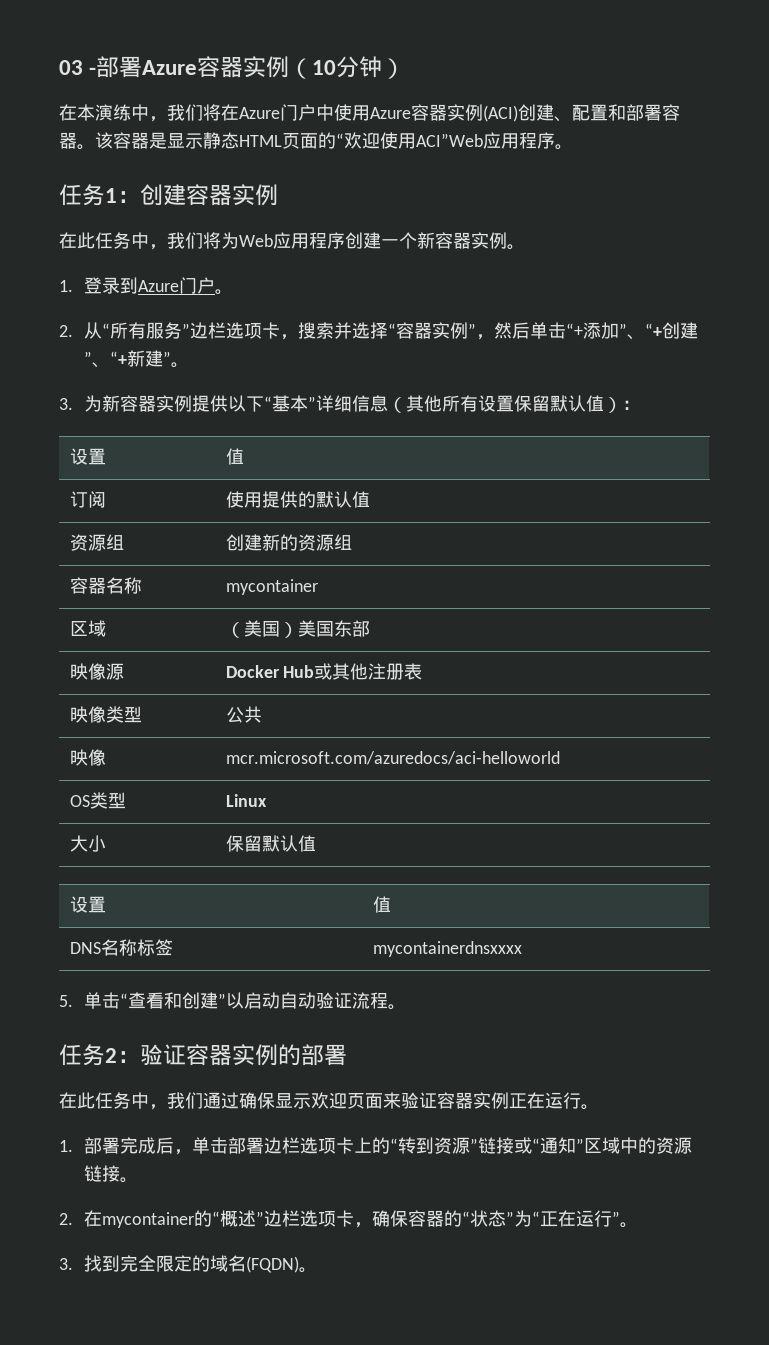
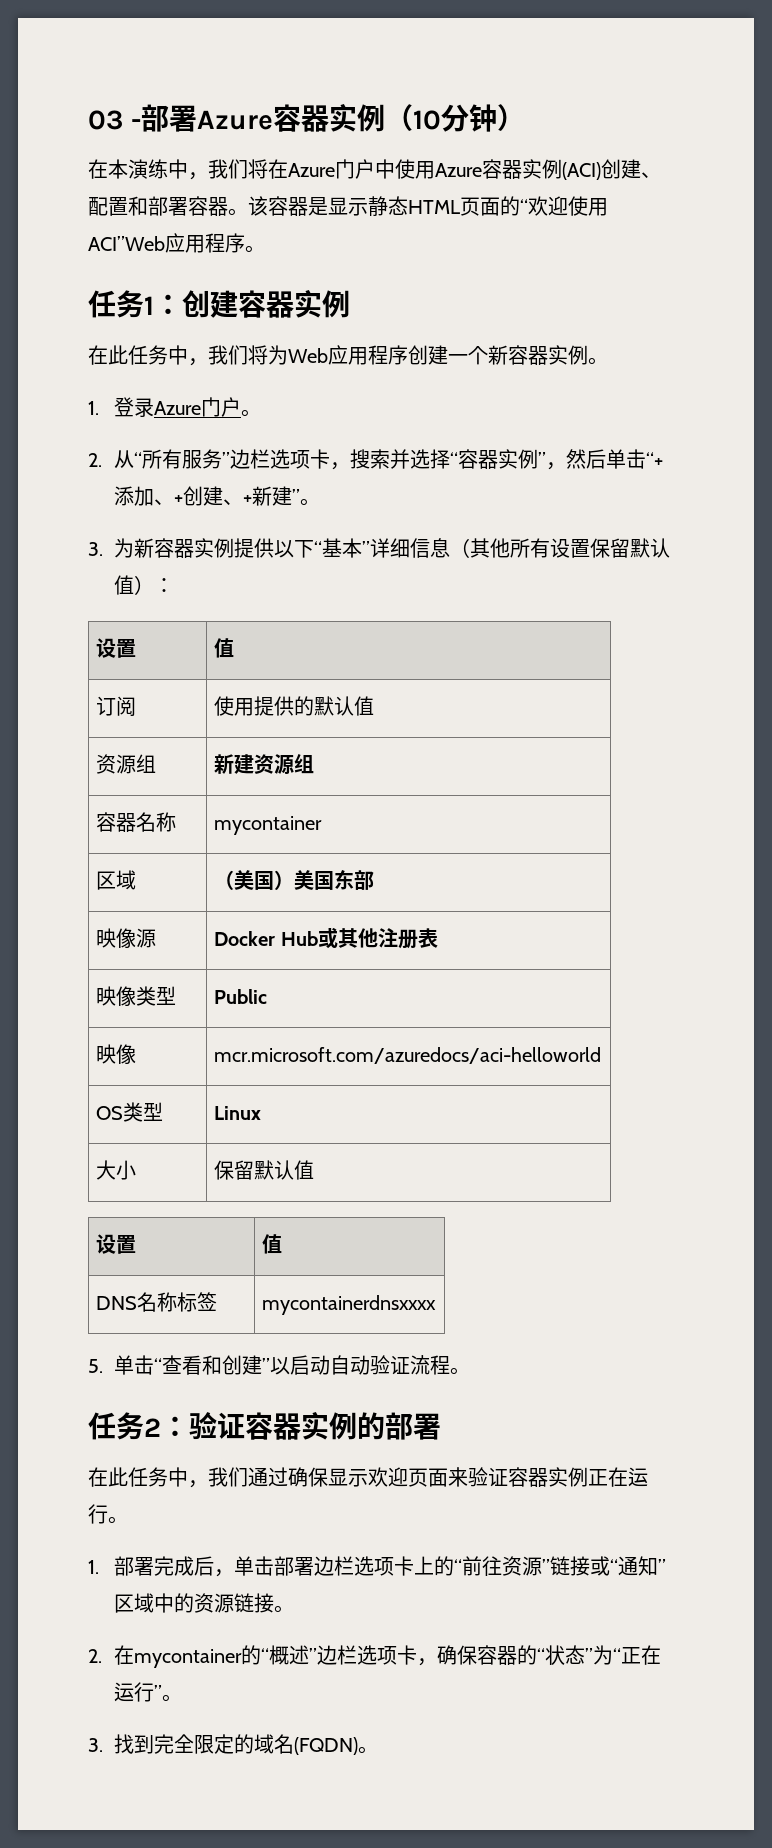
- 1.登录到Azure门户。
+ 1.登录Azure门户。
- 2.从“所有服务”边栏选项卡，搜索并选择“容器实例”，然后单击“+添加”、“+创建”、“+新建”。
+ 2.从“所有服务”边栏选项卡，搜索并选择“容器实例”，然后单击“+添加、+创建、+新建”。
- 资源组 | 创建新的资源组
+ 资源组 | 新建资源组
- 映像类型 | 公共
+ 映像类型 | Public
- 1.部署完成后，单击部署边栏选项卡上的“转到资源”链接或“通知”区域中的资源链接。
+ 1.部署完成后，单击部署边栏选项卡上的“前往资源”链接或“通知”区域中的资源链接。

